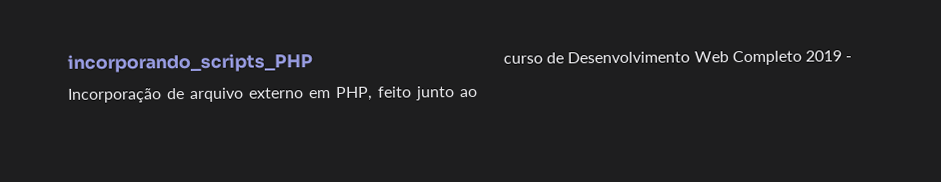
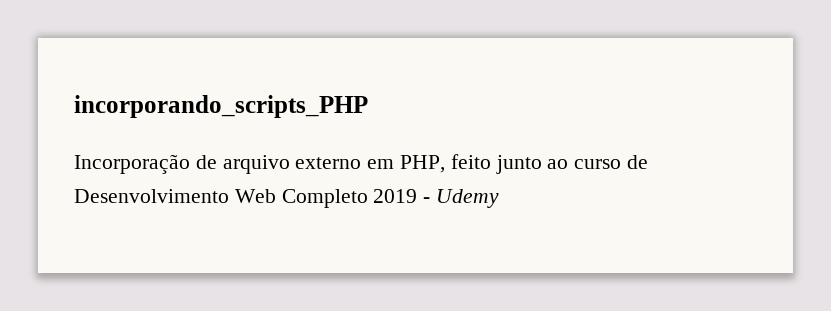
- Incorporação de arquivo externo em PHP, feito junto ao curso de Desenvolvimento Web Completo 2019 -
+ Incorporação de arquivo externo em PHP, feito junto ao curso de Desenvolvimento Web Completo 2019 - Udemy

